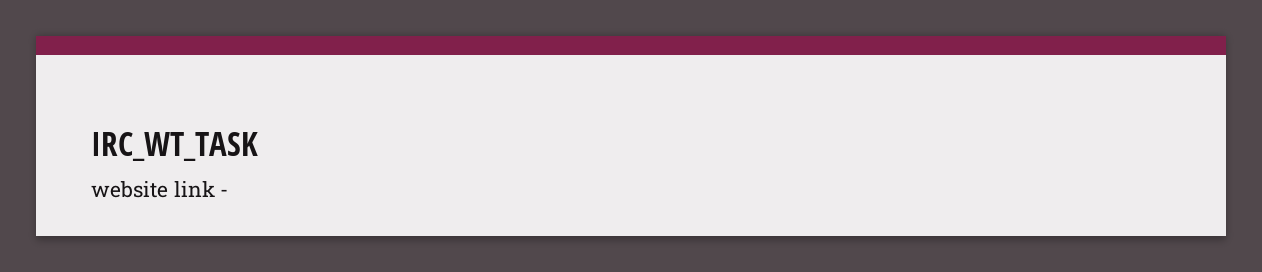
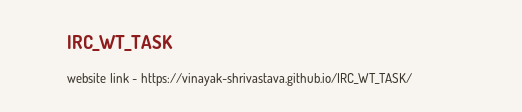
- website link -
+ website link - https://vinayak-shrivastava.github.io/IRC_WT_TASK/

